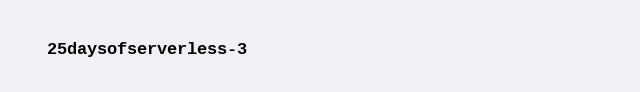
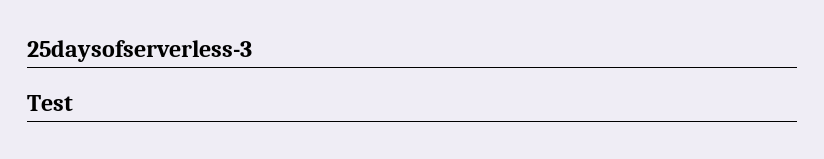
+ Test

